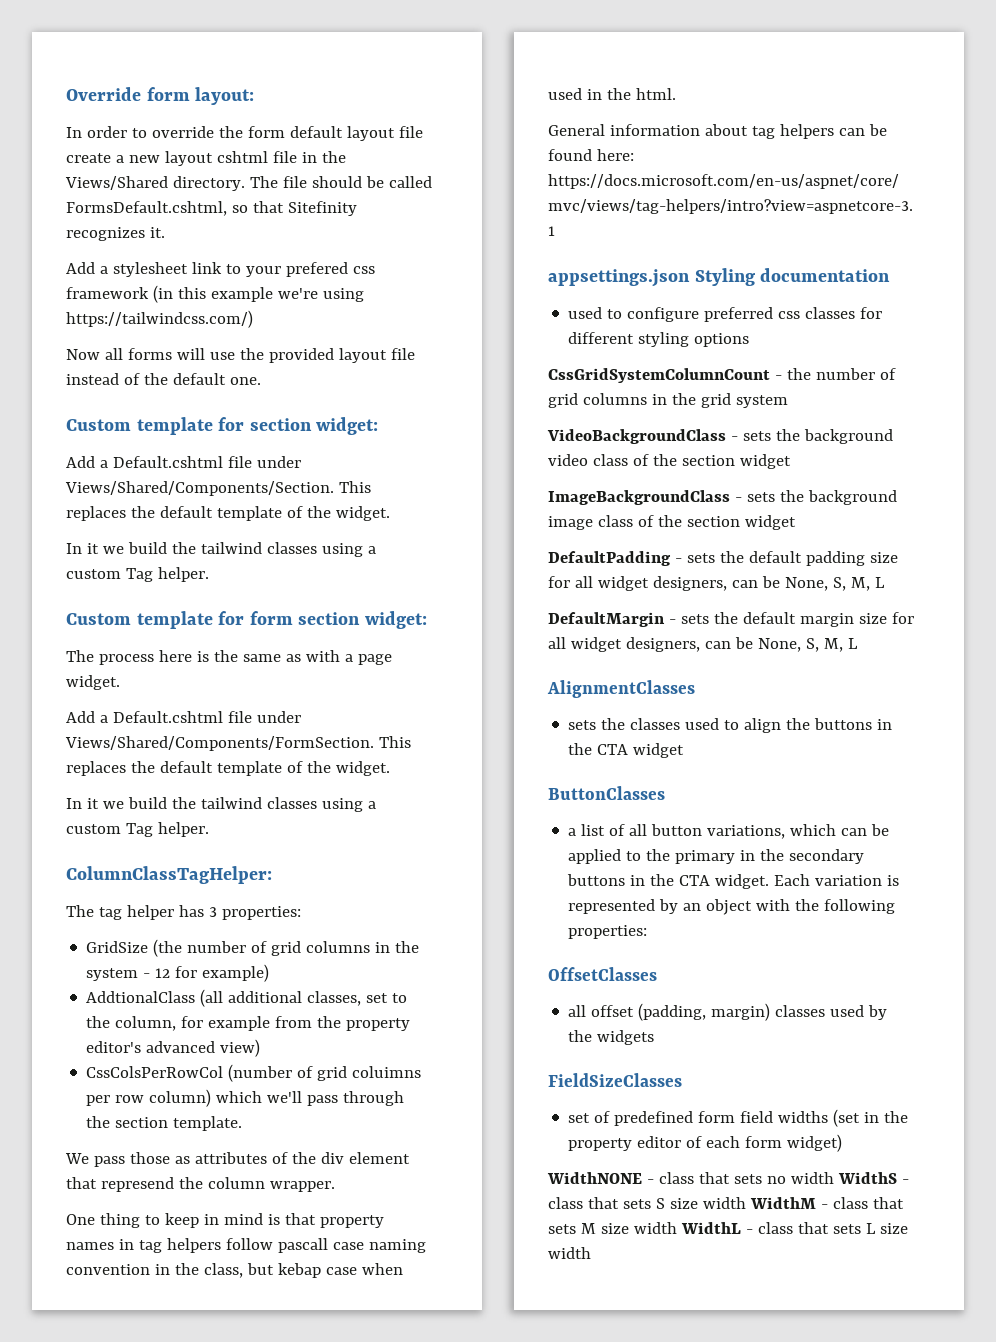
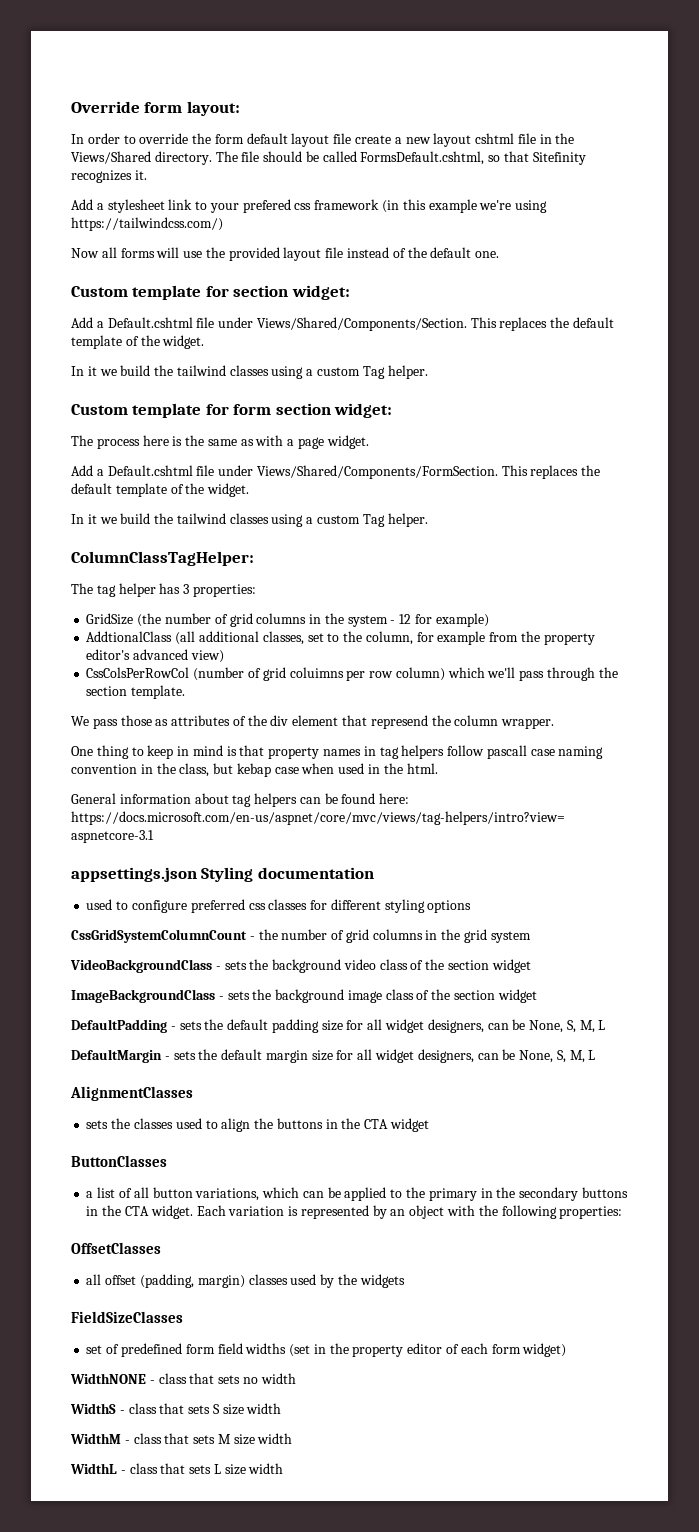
- WidthNONE - class that sets no width WidthS - class that sets S size width WidthM - class that sets M size width WidthL - class that sets L size width
+ WidthNONE - class that sets no width
+ WidthS - class that sets S size width
+ WidthM - class that sets M size width
+ WidthL - class that sets L size width

